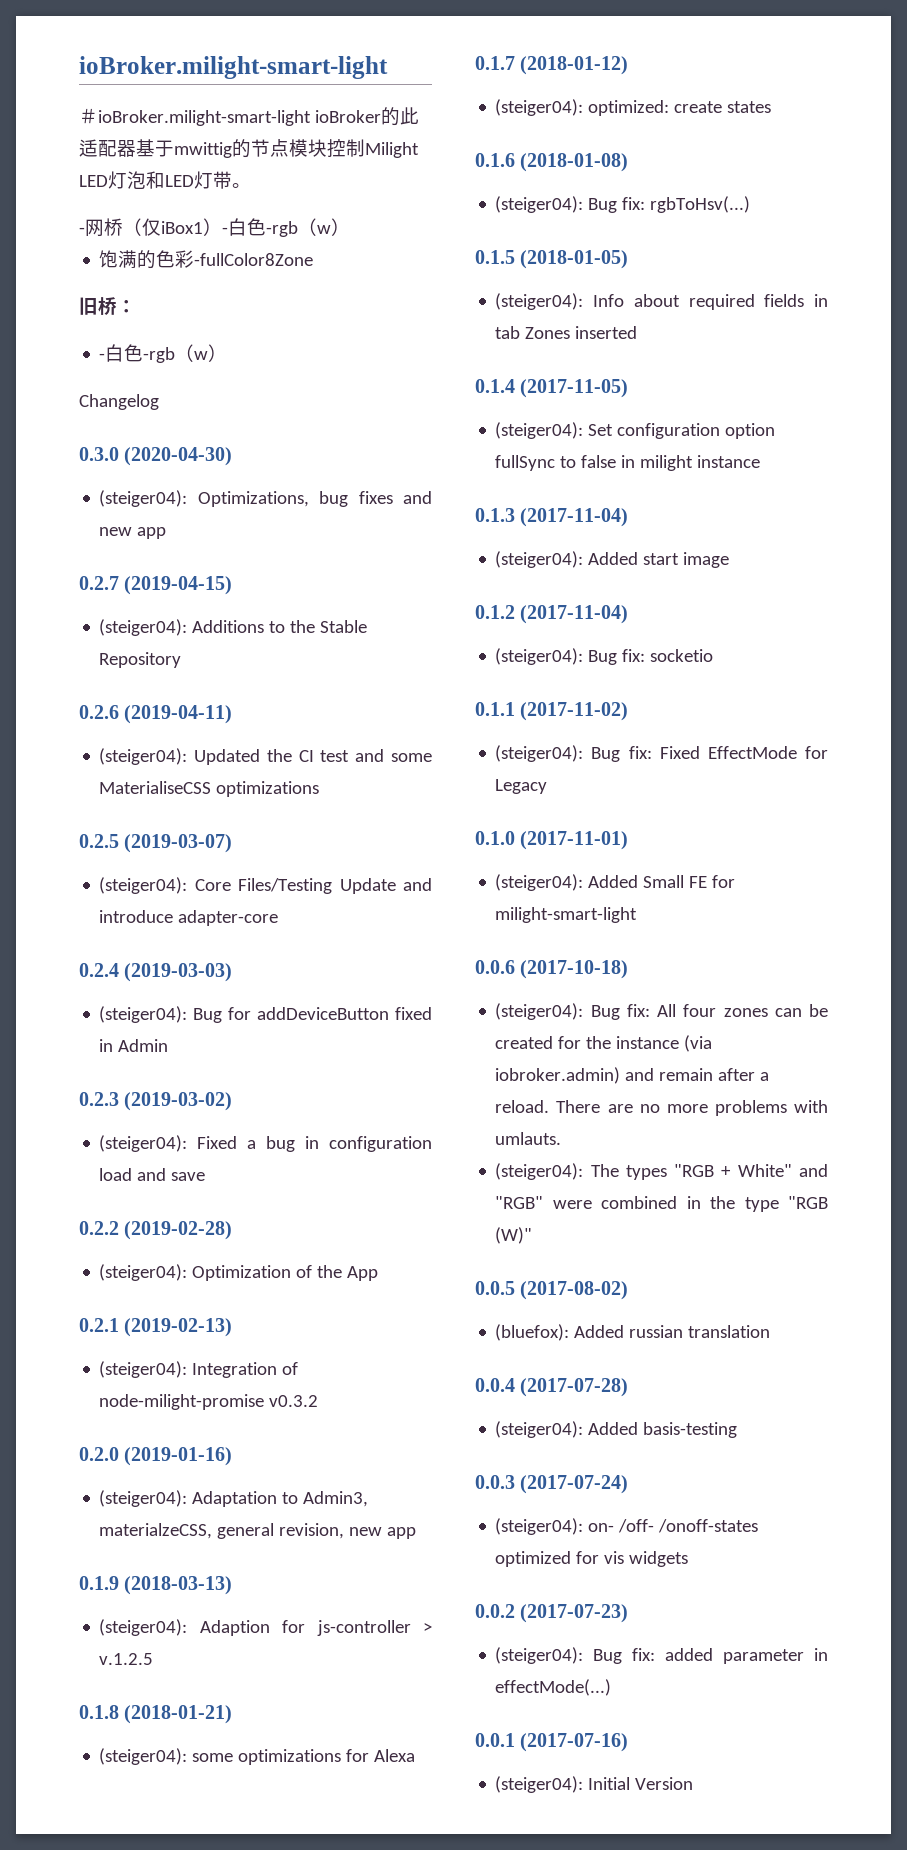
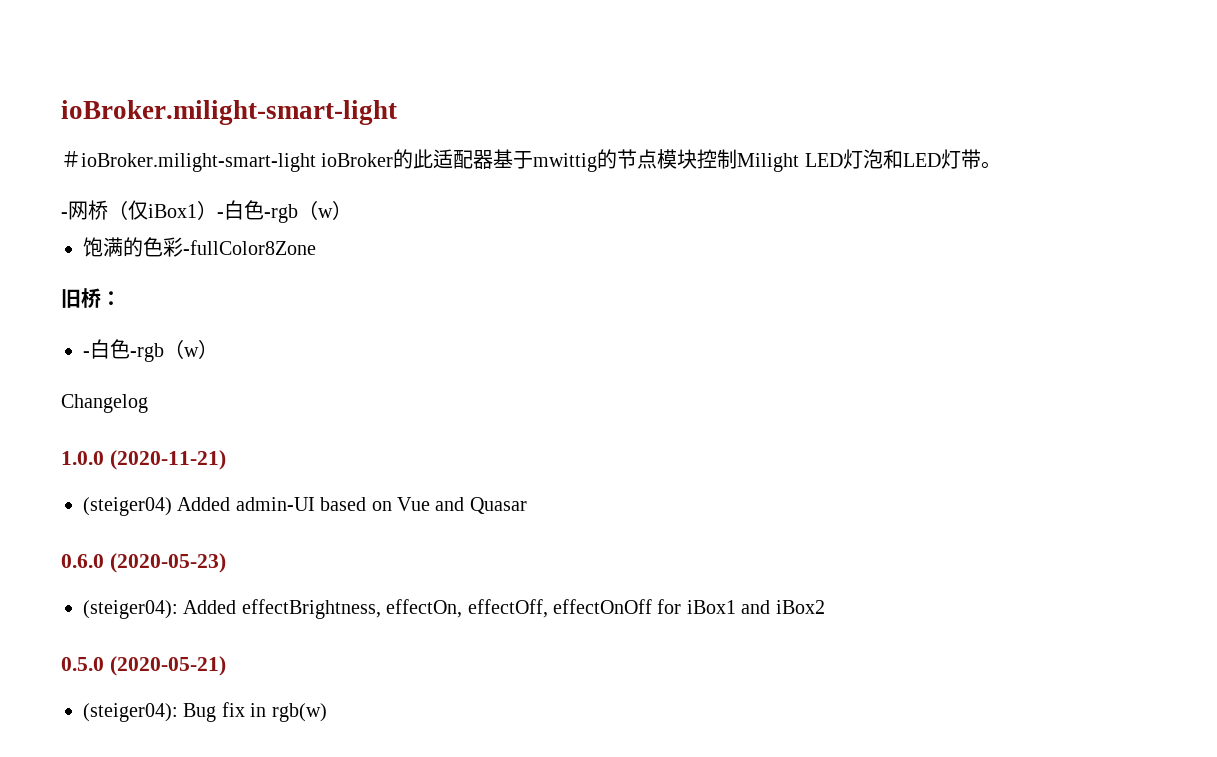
- 0.3.0 (2020-04-30)
- (steiger04): Optimizations, bug fixes and new app
- 0.2.7 (2019-04-15)
- (steiger04): Additions to the Stable Repository
- 0.2.6 (2019-04-11)
- (steiger04): Updated the CI test and some MaterialiseCSS optimizations
- 0.2.5 (2019-03-07)
- (steiger04): Core Files/Testing Update and introduce adapter-core
- 0.2.4 (2019-03-03)
- (steiger04): Bug for addDeviceButton fixed in Admin
- 0.2.3 (2019-03-02)
- (steiger04): Fixed a bug in configuration load and save
- 0.2.2 (2019-02-28)
- (steiger04): Optimization of the App
- 0.2.1 (2019-02-13)
- (steiger04): Integration of node-milight-promise v0.3.2
- 0.2.0 (2019-01-16)
- (steiger04): Adaptation to Admin3, materialzeCSS, general revision, new app
- 0.1.9 (2018-03-13)
- (steiger04): Adaption for js-controller > v.1.2.5
- 0.1.8 (2018-01-21)
- (steiger04): some optimizations for Alexa
- 0.1.7 (2018-01-12)
- (steiger04): optimized: create states
- 0.1.6 (2018-01-08)
- (steiger04): Bug fix: rgbToHsv(...)
- 0.1.5 (2018-01-05)
- (steiger04): Info about required fields in tab Zones inserted
- 0.1.4 (2017-11-05)
- (steiger04): Set configuration option fullSync to false in milight instance
- 0.1.3 (2017-11-04)
- (steiger04): Added start image
- 0.1.2 (2017-11-04)
- (steiger04): Bug fix: socketio
- 0.1.1 (2017-11-02)
- (steiger04): Bug fix: Fixed EffectMode for Legacy
- 0.1.0 (2017-11-01)
- (steiger04): Added Small FE for milight-smart-light
- 0.0.6 (2017-10-18)
- (steiger04): Bug fix: All four zones can be created for the instance (via iobroker.admin) and remain after a reload. There are no more problems with umlauts.
- (steiger04): The types "RGB + White" and "RGB" were combined in the type "RGB (W)"
- 0.0.5 (2017-08-02)
- (bluefox): Added russian translation
- 0.0.4 (2017-07-28)
- (steiger04): Added basis-testing
- 0.0.3 (2017-07-24)
- (steiger04): on- /off- /onoff-states optimized for vis widgets
- 0.0.2 (2017-07-23)
- (steiger04): Bug fix: added parameter in effectMode(...)
- 0.0.1 (2017-07-16)
- (steiger04): Initial Version
+ 1.0.0 (2020-11-21)
+ (steiger04) Added admin-UI based on Vue and Quasar
+ 0.6.0 (2020-05-23)
+ (steiger04): Added effectBrightness, effectOn, effectOff, effectOnOff for iBox1 and iBox2
+ 0.5.0 (2020-05-21)
+ (steiger04): Bug fix in rgb(w)

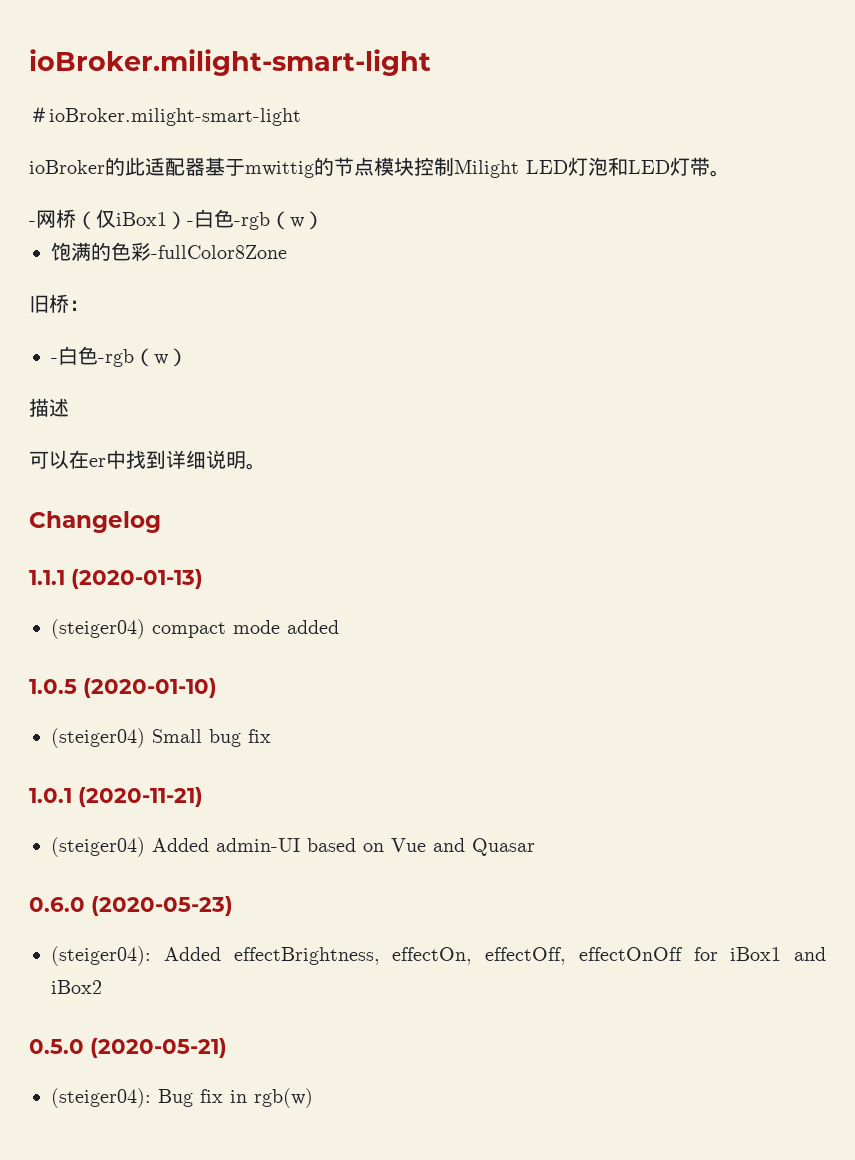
- ＃ioBroker.milight-smart-light ioBroker的此适配器基于mwittig的节点模块控制Milight LED灯泡和LED灯带。
+ ＃ioBroker.milight-smart-light
+ ioBroker的此适配器基于mwittig的节点模块控制Milight LED灯泡和LED灯带。
+ 描述
+ 可以在er中找到详细说明。
  Changelog
- 1.0.0 (2020-11-21)
+ 1.1.1 (2020-01-13)
+ (steiger04) compact mode added
+ 1.0.5 (2020-01-10)
+ (steiger04) Small bug fix
+ 1.0.1 (2020-11-21)

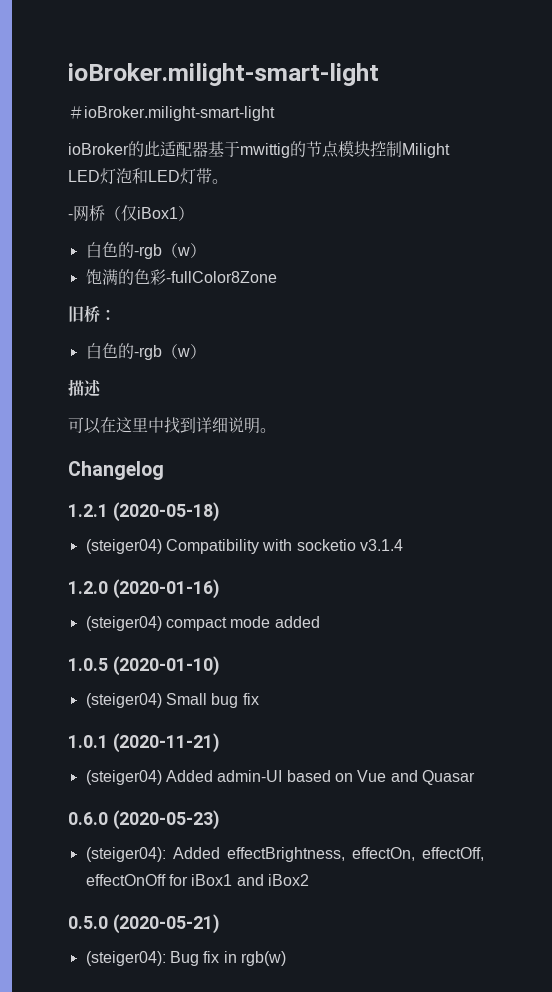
- -网桥（仅iBox1）-白色-rgb（w）
+ -网桥（仅iBox1）
+ 白色的-rgb（w）
  旧桥：
- -白色-rgb（w）
+ 白色的-rgb（w）
- 可以在er中找到详细说明。
+ 可以在这里中找到详细说明。
- 1.1.1 (2020-01-13)
+ 1.2.1 (2020-05-18)
+ (steiger04) Compatibility with socketio v3.1.4
+ 1.2.0 (2020-01-16)

